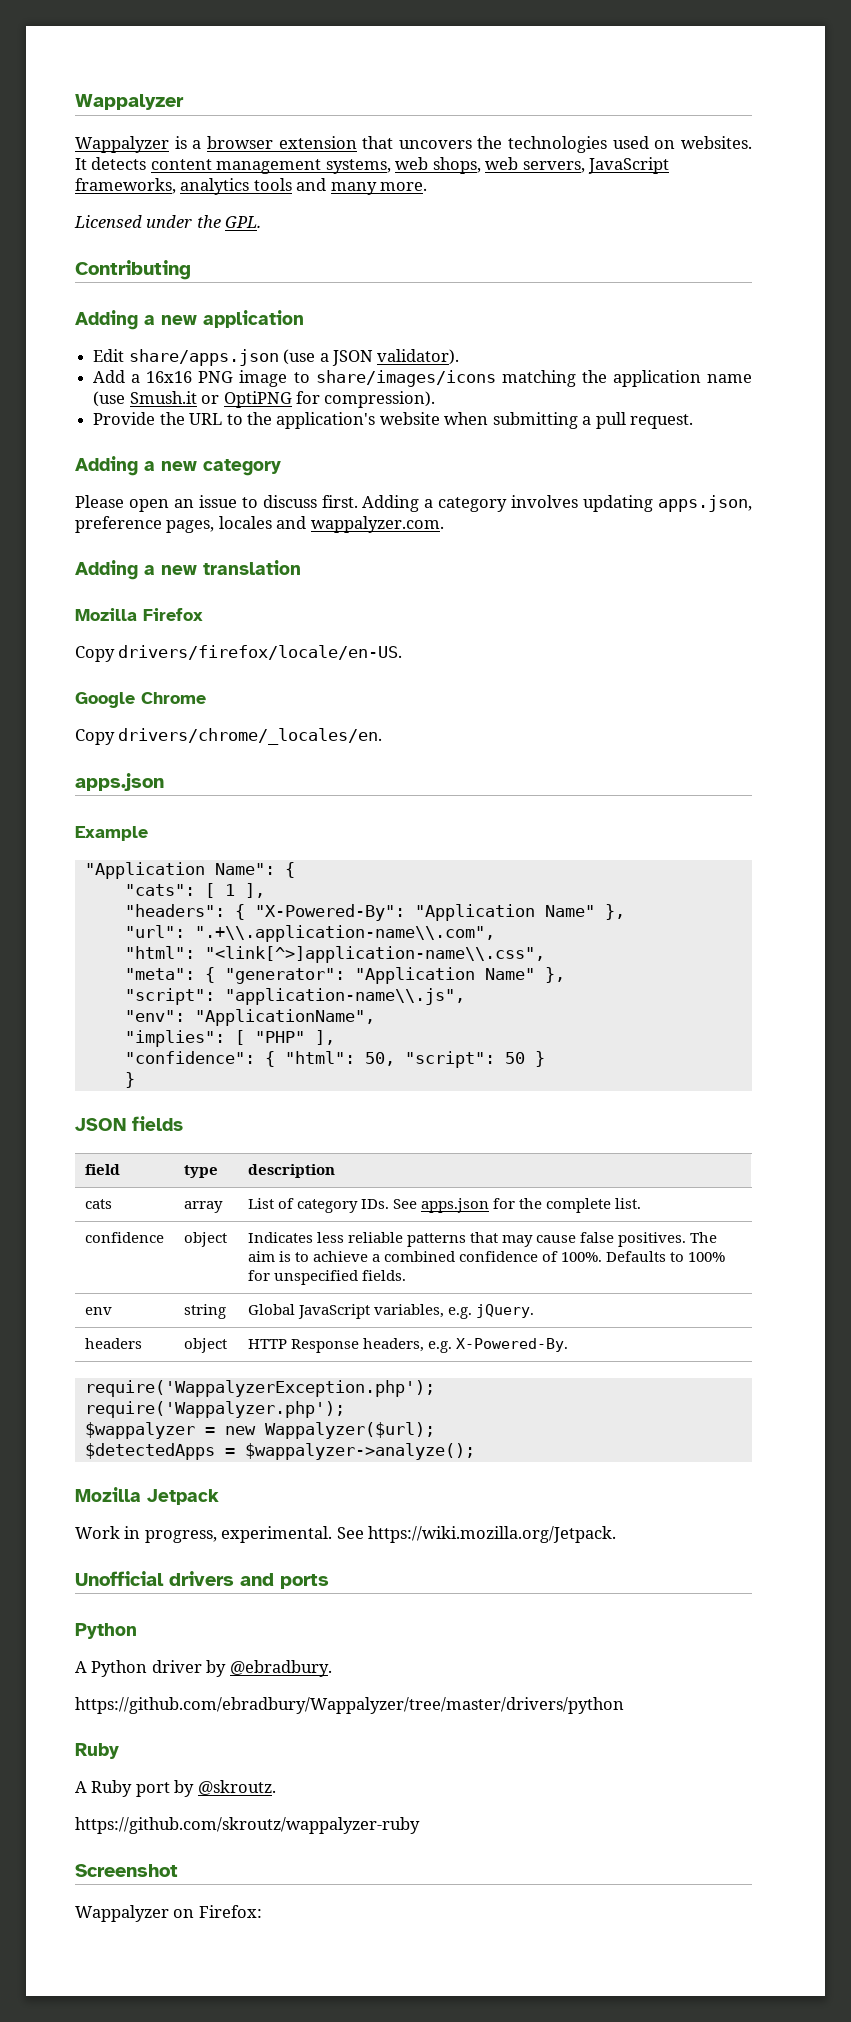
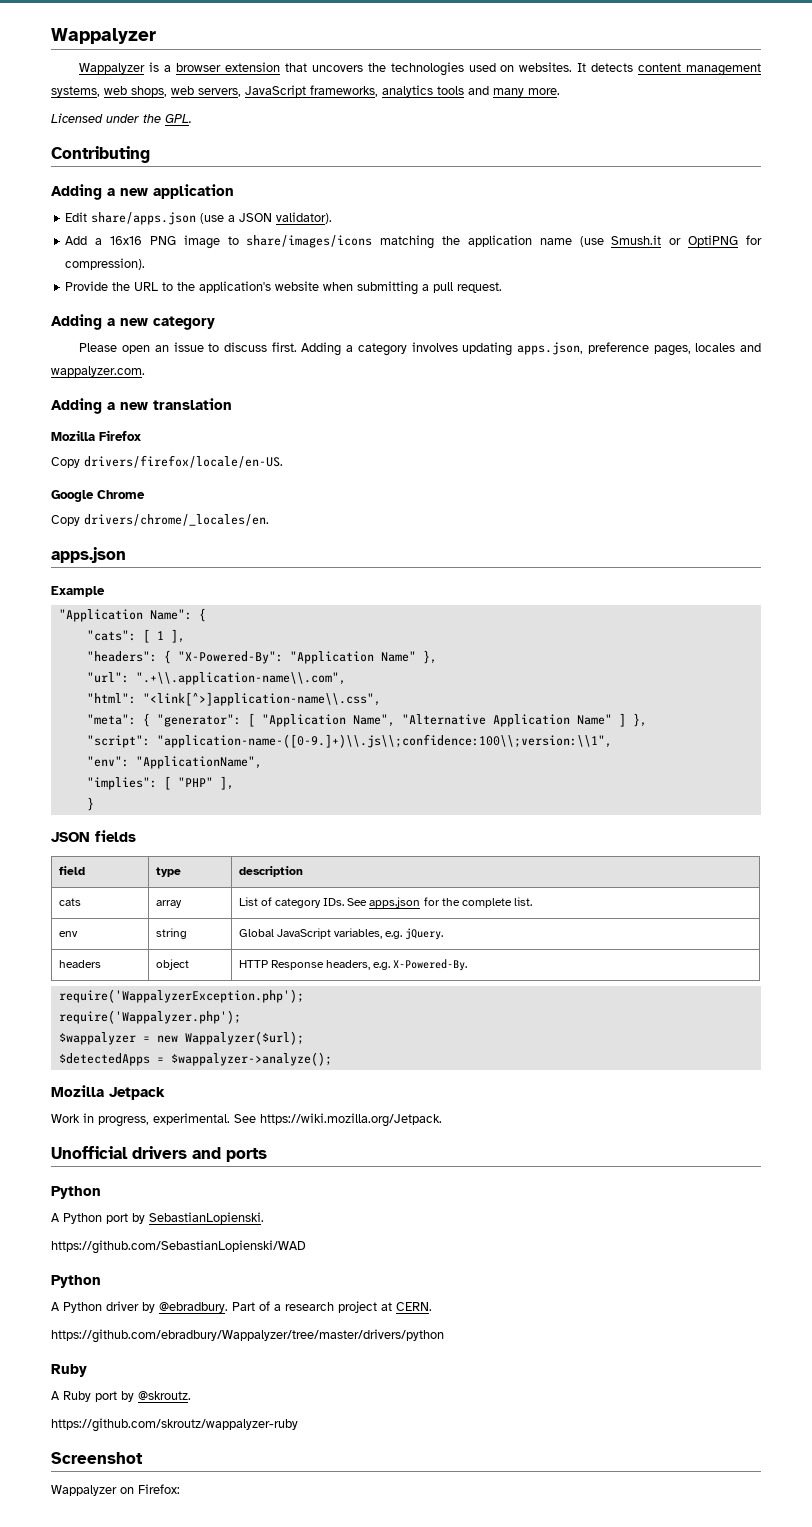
- "meta": { "generator": "Application Name" },
+ "meta": { "generator": [ "Application Name", "Alternative Application Name" ] },
- "script": "application-name\\.js",
+ "script": "application-name-([0-9.]+)\\.js\\;confidence:100\\;version:\\1",
- "confidence": { "html": 50, "script": 50 }
- confidence | object | Indicates less reliable patterns that may cause false positives. The aim is to achieve a combined confidence of 100%. Defaults to 100% for unspecified fields.
+ A Python port by SebastianLopienski.
+ https://github.com/SebastianLopienski/WAD
+ Python
+ Part of a research project at CERN.

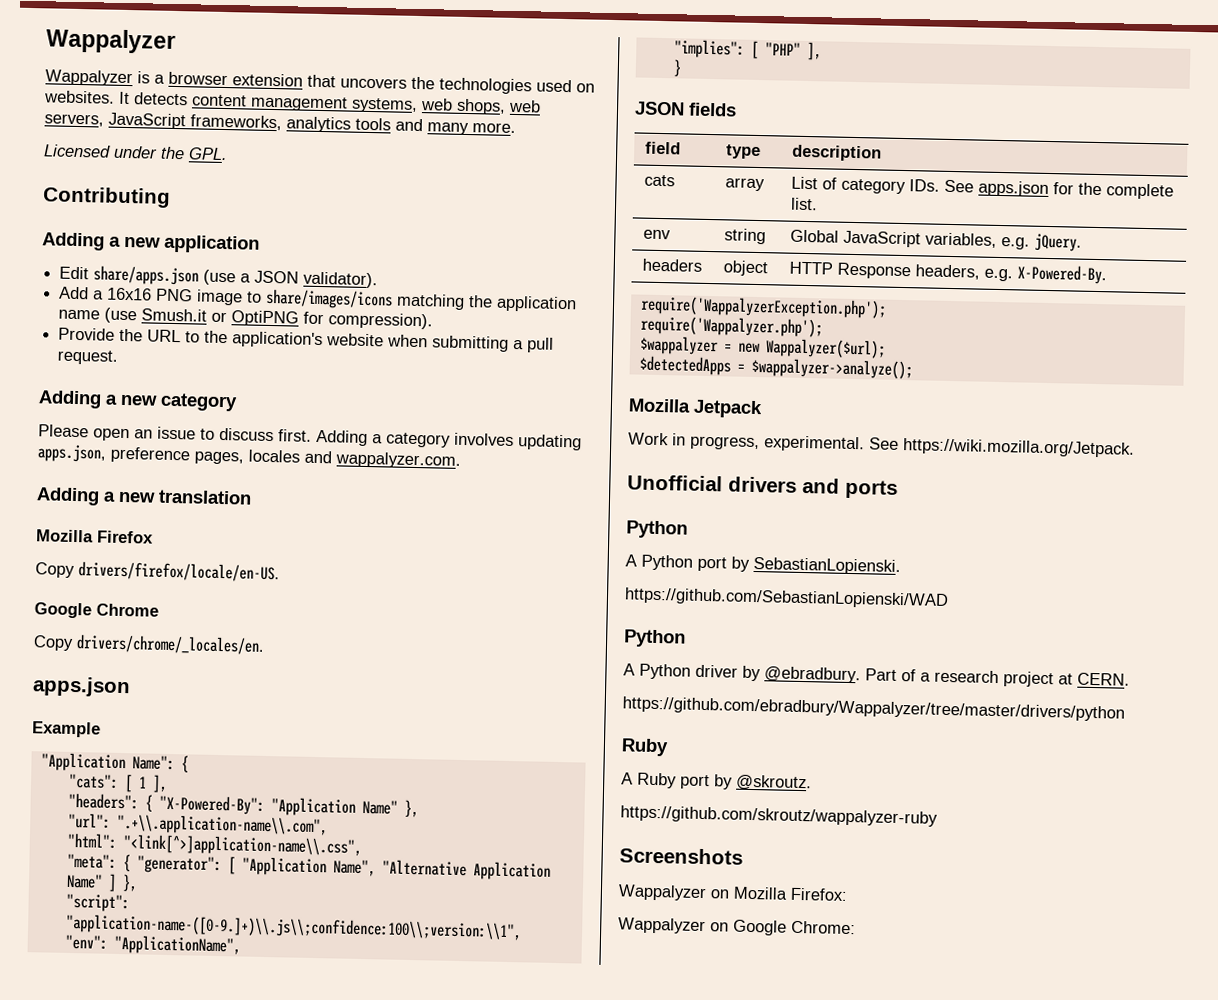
- Screenshot
- Wappalyzer on Firefox:
+ Screenshots
+ Wappalyzer on Mozilla Firefox:
+ Wappalyzer on Google Chrome:

